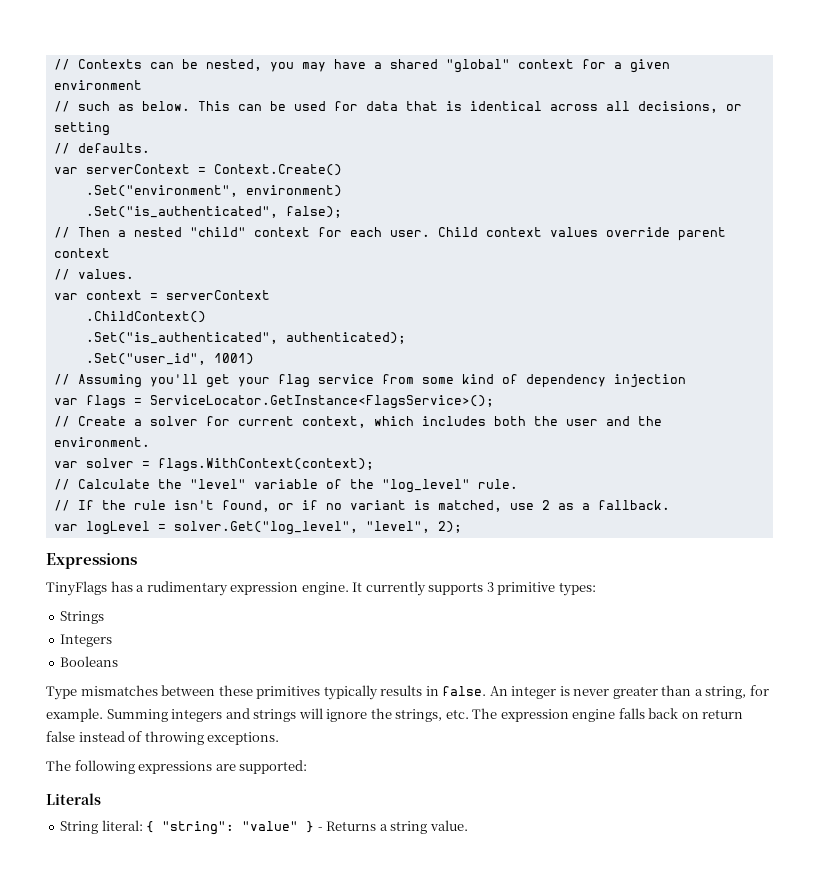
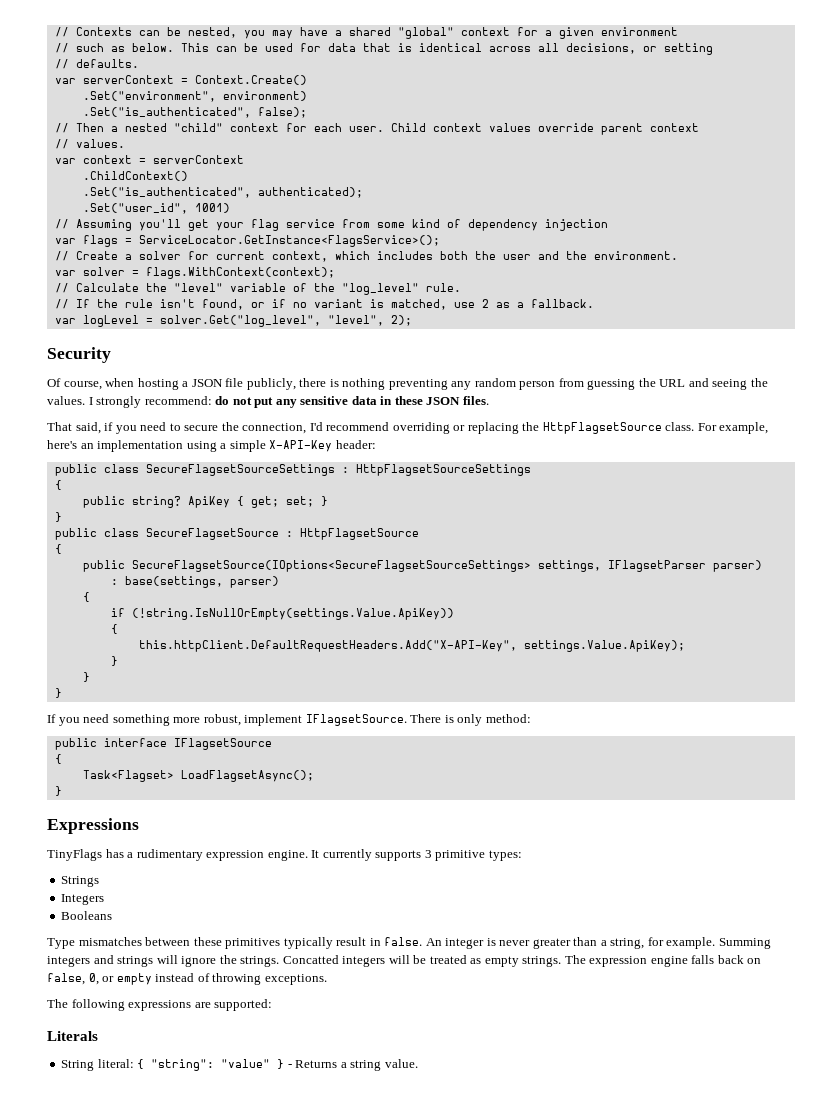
+ Security
+ Of course, when hosting a JSON file publicly, there is nothing preventing any random person from guessing the URL and seeing the values. I strongly recommend: do not put any sensitive data in these JSON files.
+ That said, if you need to secure the connection, I'd recommend overriding or replacing the HttpFlagsetSource class. For example, here's an implementation using a simple X-API-Key header:
+ public class SecureFlagsetSourceSettings : HttpFlagsetSourceSettings
+ {
+ public string? ApiKey { get; set; }
+ }
+ public class SecureFlagsetSource : HttpFlagsetSource
+ {
+ public SecureFlagsetSource(IOptions<SecureFlagsetSourceSettings> settings, IFlagsetParser parser)
+ : base(settings, parser)
+ {
+ if (!string.IsNullOrEmpty(settings.Value.ApiKey))
+ {
+ this.httpClient.DefaultRequestHeaders.Add("X-API-Key", settings.Value.ApiKey);
+ }
+ }
+ }
+ If you need something more robust, implement IFlagsetSource. There is only method:
+ public interface IFlagsetSource
+ {
+ Task<Flagset> LoadFlagsetAsync();
+ }
- Type mismatches between these primitives typically results in false.
+ Type mismatches between these primitives typically result in false.
- Summing integers and strings will ignore the strings, etc. The expression engine falls back on return false instead of throwing exceptions.
+ Summing integers and strings will ignore the strings. Concatted integers will be treated as empty strings. The expression engine falls back on false, 0, or empty instead of throwing exceptions.

